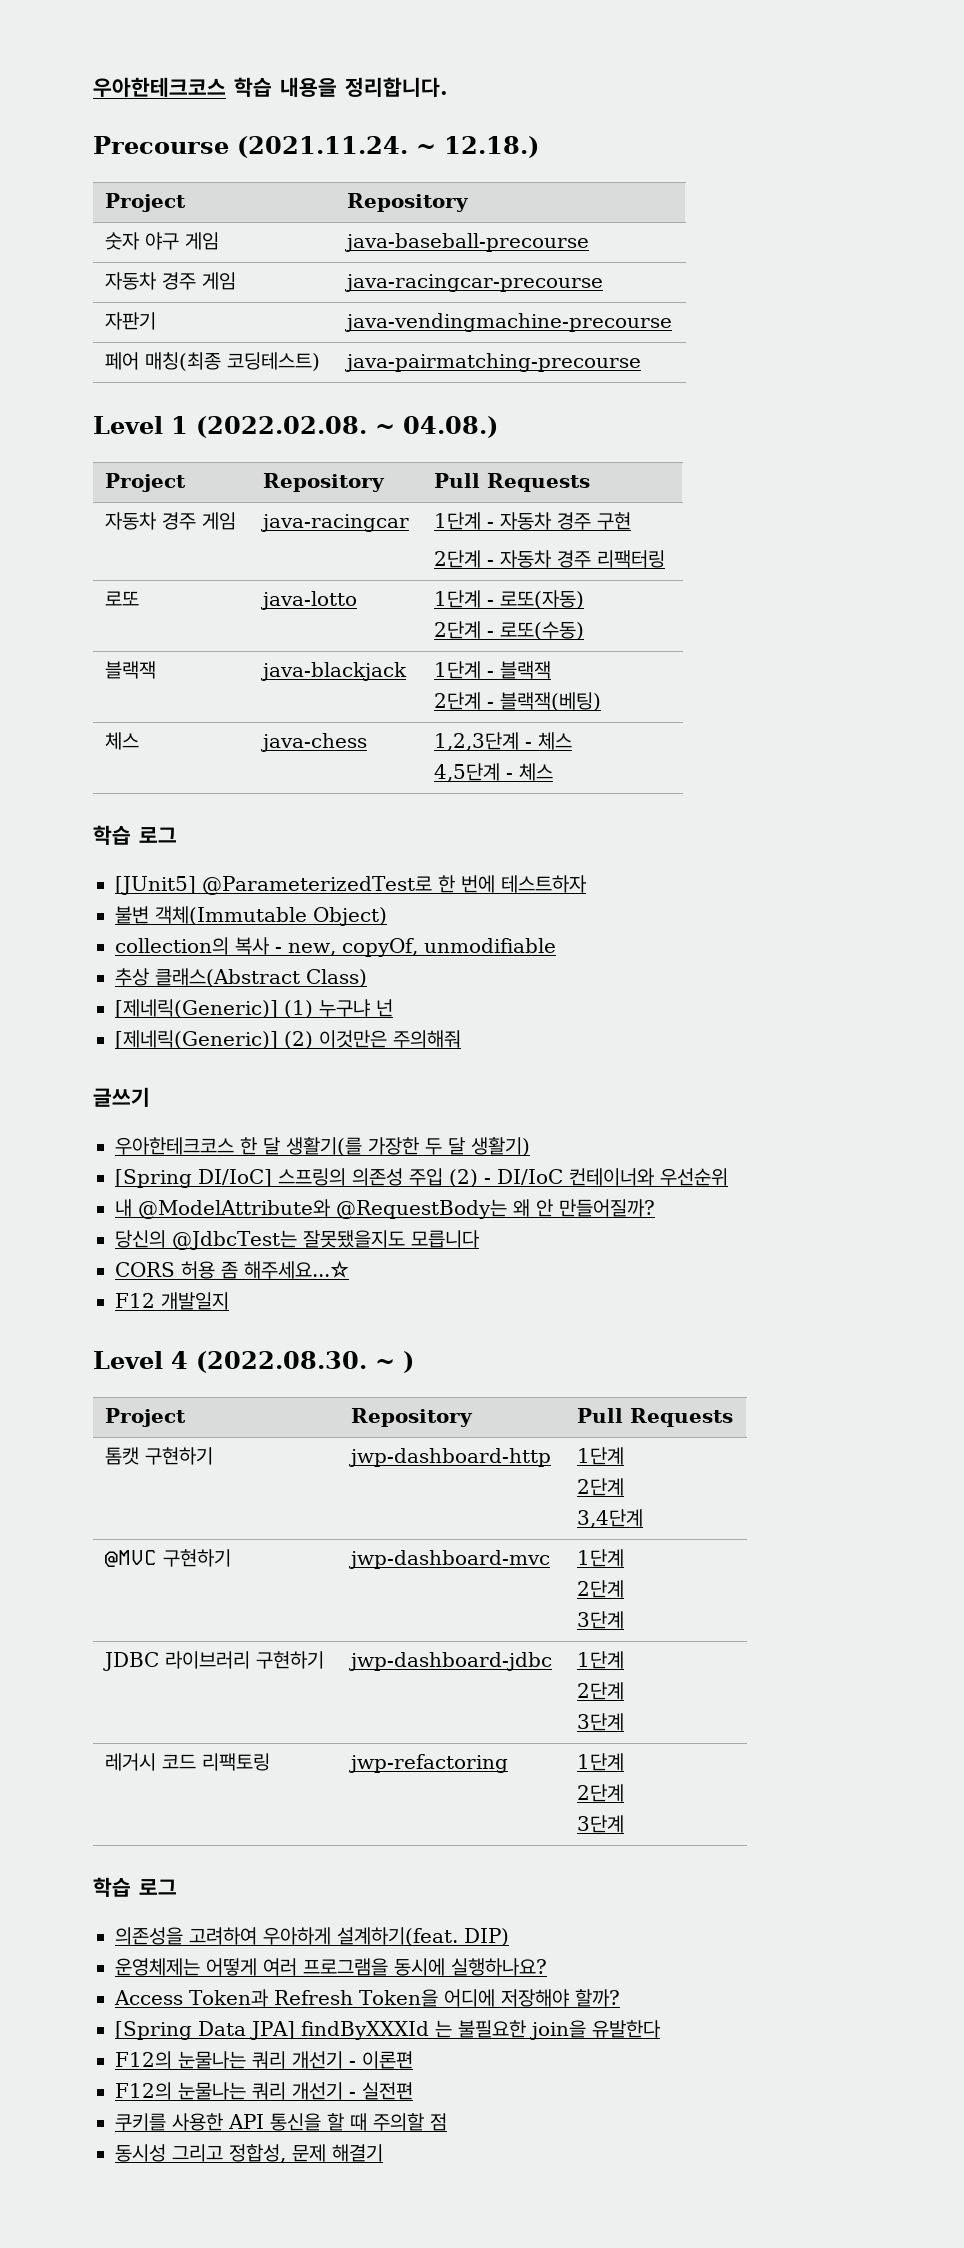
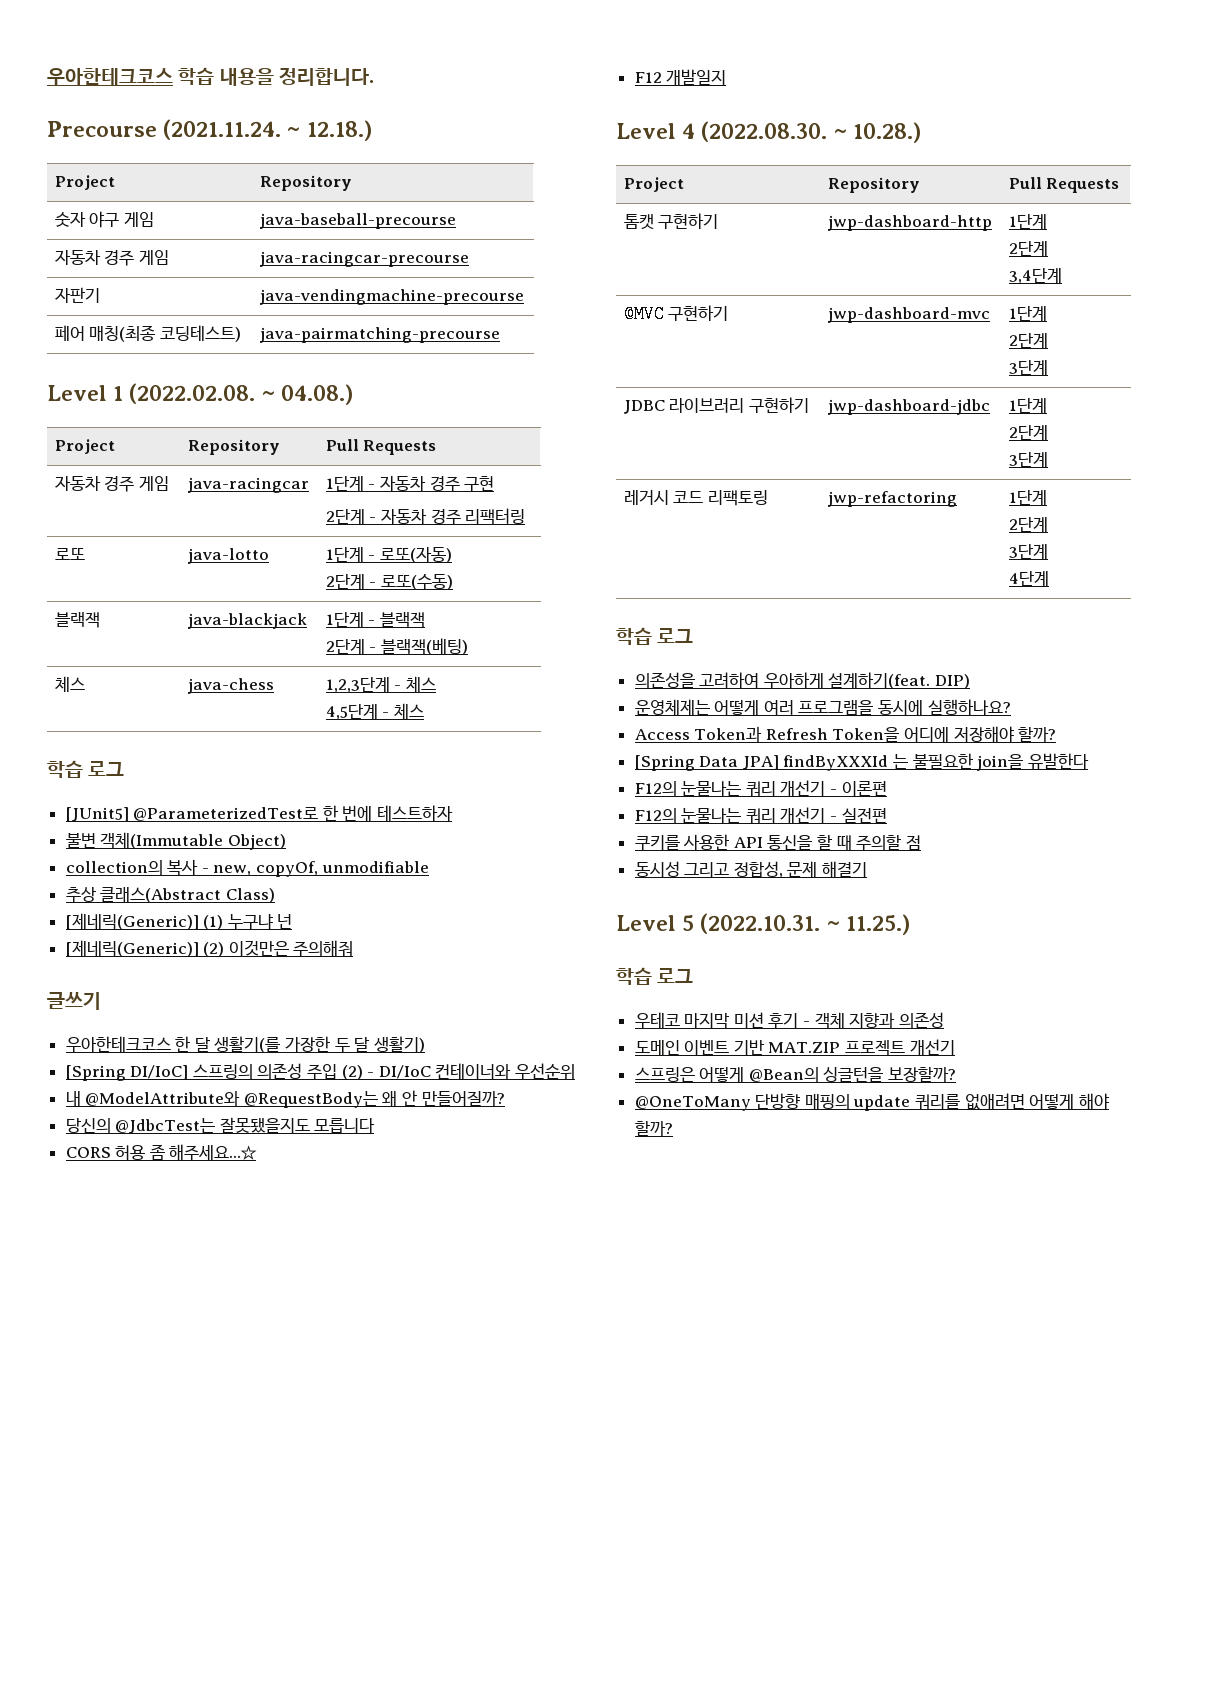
- Level 4 (2022.08.30. ~ )
+ Level 4 (2022.08.30. ~ 10.28.)
  레거시 코드 리팩토링 | jwp-refactoring | 1단계
  2단계
  3단계
+ 4단계
+ Level 5 (2022.10.31. ~ 11.25.)
+ 학습 로그
+ 우테코 마지막 미션 후기 - 객체 지향과 의존성
+ 도메인 이벤트 기반 MAT.ZIP 프로젝트 개선기
+ 스프링은 어떻게 @Bean의 싱글턴을 보장할까?
+ @OneToMany 단방향 매핑의 update 쿼리를 없애려면 어떻게 해야 할까?

